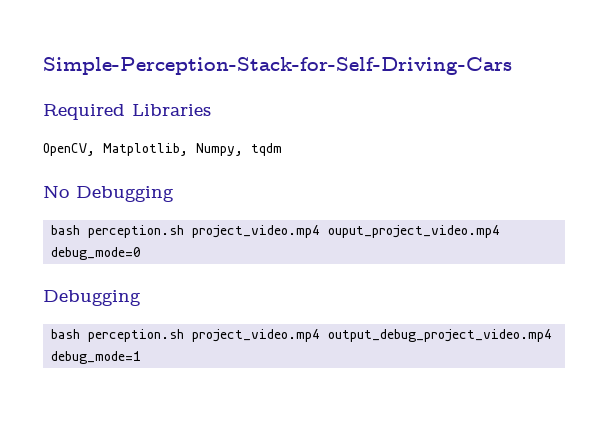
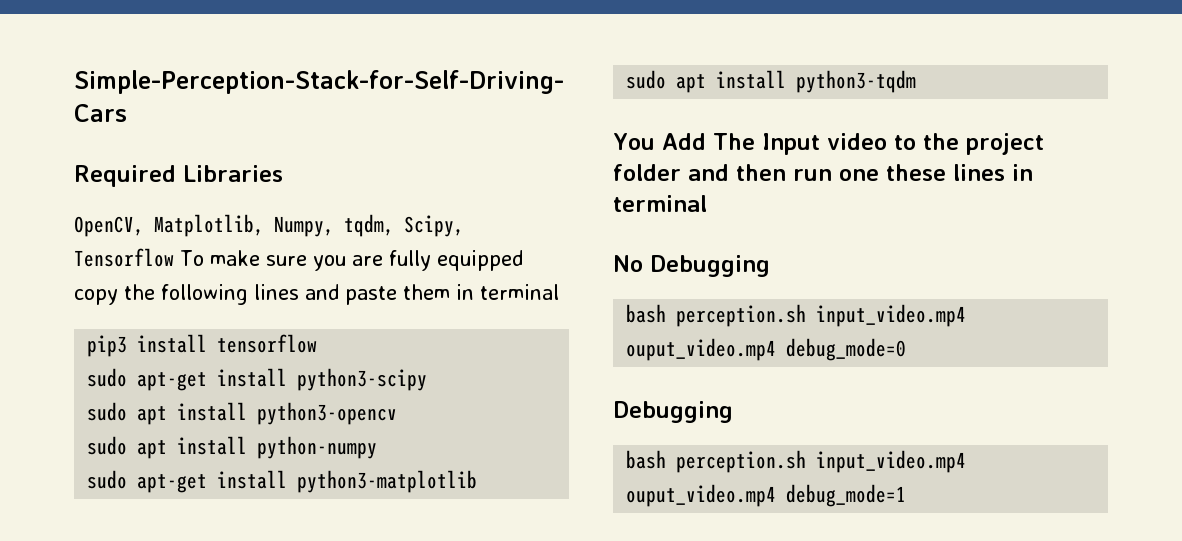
- OpenCV, Matplotlib, Numpy, tqdm
+ OpenCV, Matplotlib, Numpy, tqdm, Scipy, Tensorflow To make sure you are fully equipped copy the following lines and paste them in terminal
+ pip3 install tensorflow
+ sudo apt-get install python3-scipy
+ sudo apt install python3-opencv
+ sudo apt install python-numpy
+ sudo apt-get install python3-matplotlib
+ sudo apt install python3-tqdm
+ You Add The Input video to the project folder and then run one these lines in terminal
- bash perception.sh project_video.mp4 ouput_project_video.mp4 debug_mode=0
+ bash perception.sh input_video.mp4 ouput_video.mp4 debug_mode=0
- bash perception.sh project_video.mp4 output_debug_project_video.mp4 debug_mode=1
+ bash perception.sh input_video.mp4 ouput_video.mp4 debug_mode=1

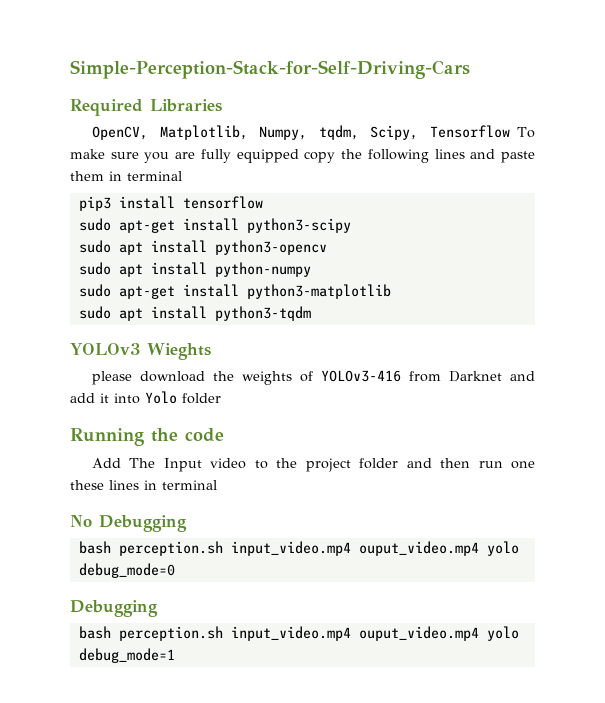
- You Add The Input video to the project folder and then run one these lines in terminal
+ YOLOv3 Wieghts
+ please download the weights of YOLOv3-416 from Darknet and add it into Yolo folder
+ Running the code
+ Add The Input video to the project folder and then run one these lines in terminal
- bash perception.sh input_video.mp4 ouput_video.mp4 debug_mode=0
+ bash perception.sh input_video.mp4 ouput_video.mp4 yolo debug_mode=0
- bash perception.sh input_video.mp4 ouput_video.mp4 debug_mode=1
+ bash perception.sh input_video.mp4 ouput_video.mp4 yolo debug_mode=1

